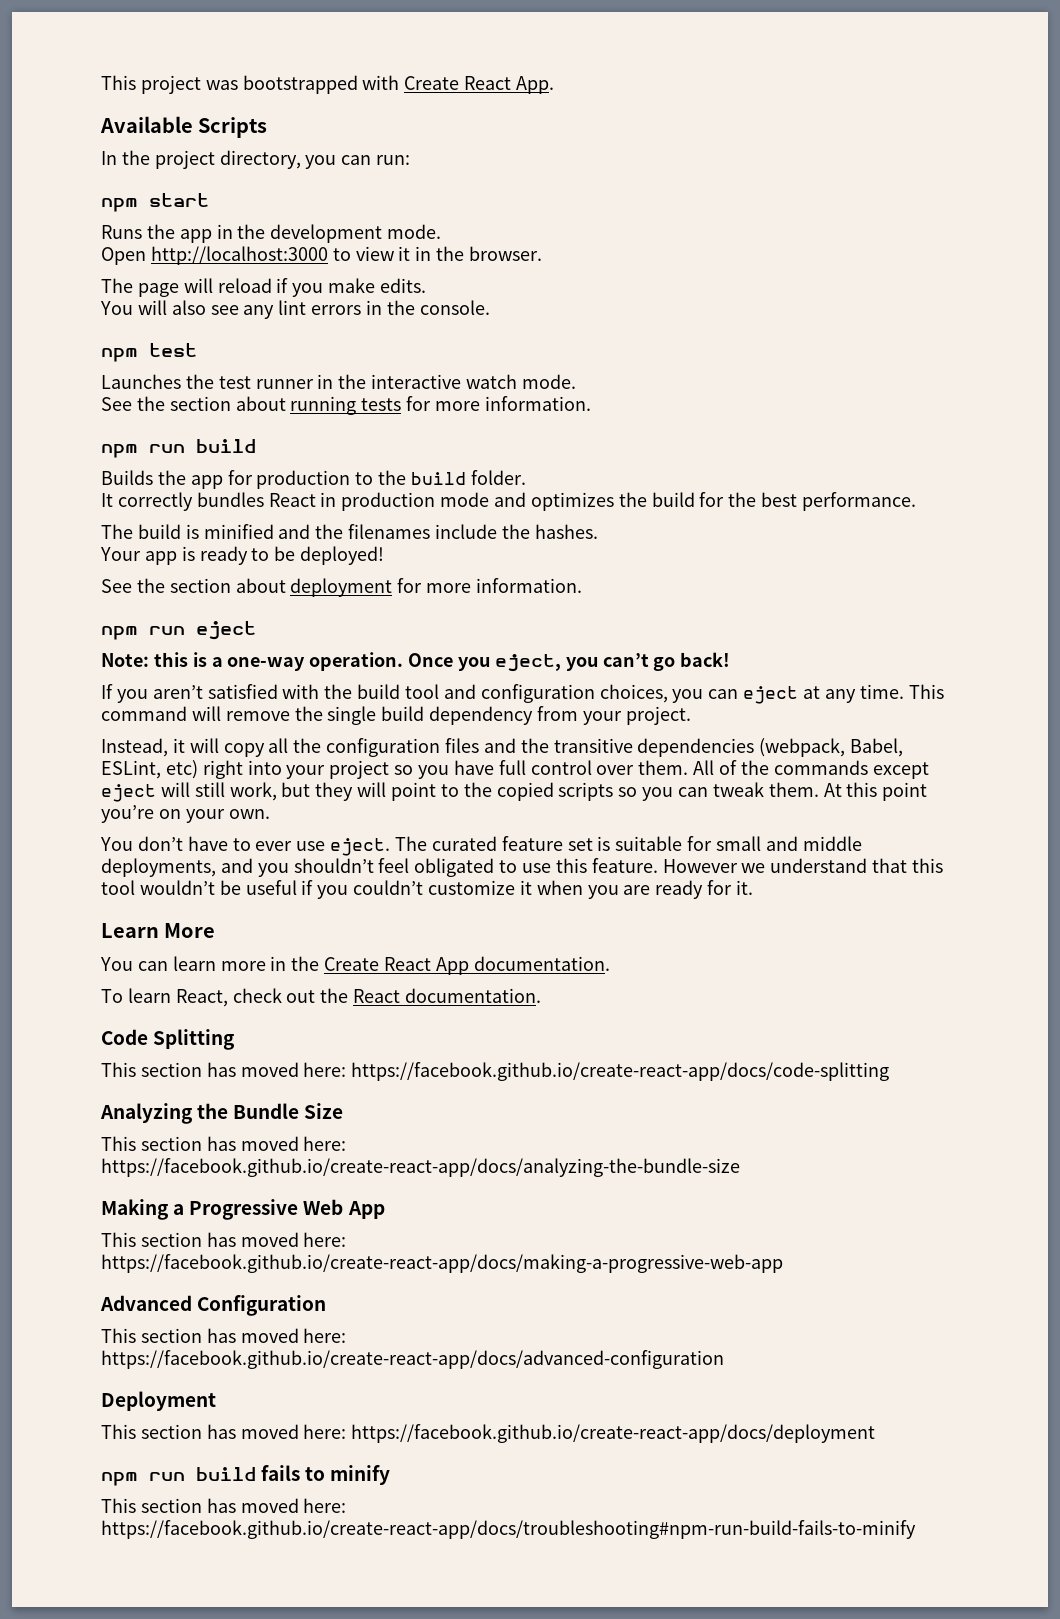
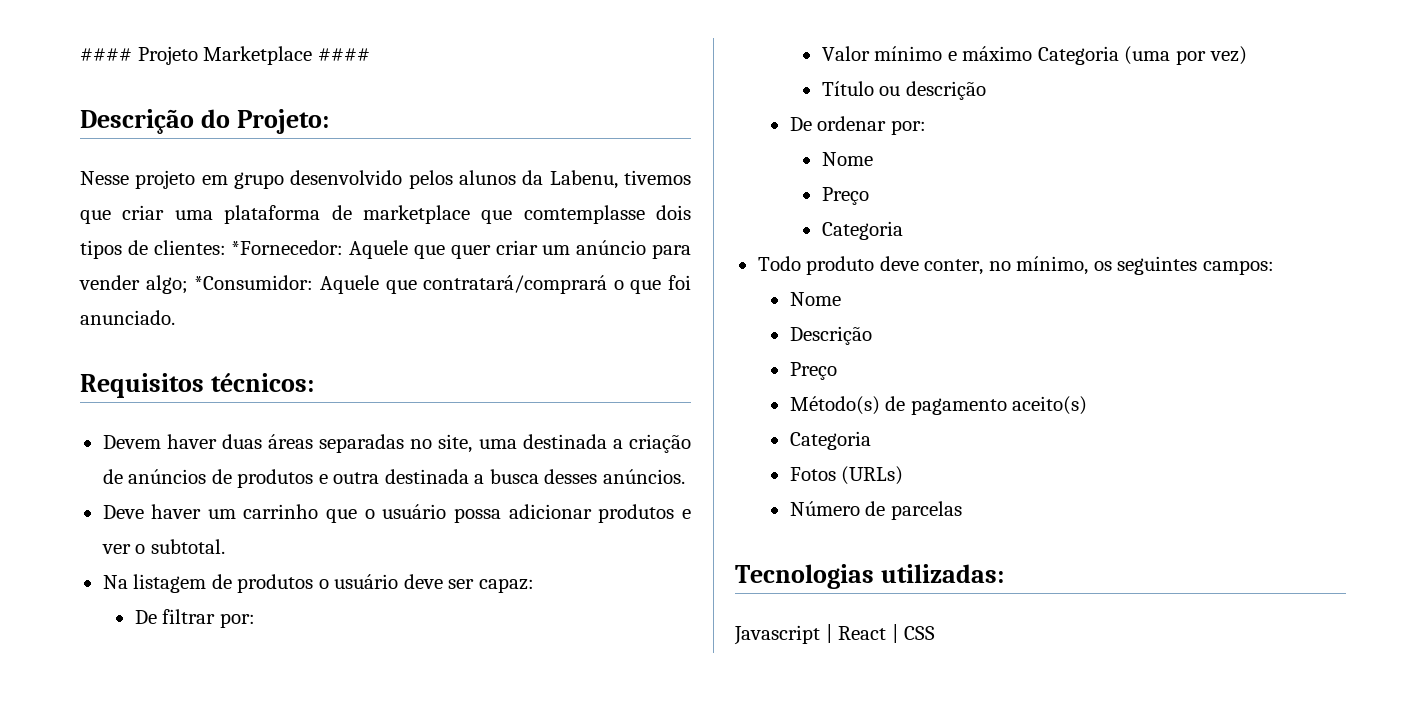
- This project was bootstrapped with Create React App.
- Available Scripts
- In the project directory, you can run:
- npm start
- Runs the app in the development mode.
- Open http://localhost:3000 to view it in the browser.
- The page will reload if you make edits.
- You will also see any lint errors in the console.
- npm test
- Launches the test runner in the interactive watch mode.
- See the section about running tests for more information.
- npm run build
- Builds the app for production to the build folder.
- It correctly bundles React in production mode and optimizes the build for the best performance.
- The build is minified and the filenames include the hashes.
- Your app is ready to be deployed!
- See the section about deployment for more information.
- npm run eject
- Note: this is a one-way operation. Once you eject, you can’t go back!
- If you aren’t satisfied with the build tool and configuration choices, you can eject at any time. This command will remove the single build dependency from your project.
- Instead, it will copy all the configuration files and the transitive dependencies (webpack, Babel, ESLint, etc) right into your project so you have full control over them. All of the commands except eject will still work, but they will point to the copied scripts so you can tweak them. At this point you’re on your own.
- You don’t have to ever use eject. The curated feature set is suitable for small and middle deployments, and you shouldn’t feel obligated to use this feature. However we understand that this tool wouldn’t be useful if you couldn’t customize it when you are ready for it.
- Learn More
- You can learn more in the Create React App documentation.
- To learn React, check out the React documentation.
- Code Splitting
- This section has moved here: https://facebook.github.io/create-react-app/docs/code-splitting
- Analyzing the Bundle Size
- This section has moved here: https://facebook.github.io/create-react-app/docs/analyzing-the-bundle-size
- Making a Progressive Web App
- This section has moved here: https://facebook.github.io/create-react-app/docs/making-a-progressive-web-app
- Advanced Configuration
- This section has moved here: https://facebook.github.io/create-react-app/docs/advanced-configuration
- Deployment
- This section has moved here: https://facebook.github.io/create-react-app/docs/deployment
- npm run build fails to minify
- This section has moved here: https://facebook.github.io/create-react-app/docs/troubleshooting#npm-run-build-fails-to-minify
+ #### Projeto Marketplace ####
+ Descrição do Projeto:
+ Nesse projeto em grupo desenvolvido pelos alunos da Labenu, tivemos que criar uma plataforma de marketplace que comtemplasse dois tipos de clientes: *Fornecedor: Aquele que quer criar um anúncio para vender algo; *Consumidor: Aquele que contratará/comprará o que foi anunciado.
+ Requisitos técnicos:
+ Devem haver duas áreas separadas no site, uma destinada a criação de anúncios de produtos e outra destinada a busca desses anúncios.
+ Deve haver um carrinho que o usuário possa adicionar produtos e ver o subtotal.
+ Na listagem de produtos o usuário deve ser capaz:
+ De filtrar por:
+ Valor mínimo e máximo Categoria (uma por vez)
+ Título ou descrição
+ De ordenar por:
+ Nome
+ Preço
+ Categoria
+ Todo produto deve conter, no mínimo, os seguintes campos:
+ Nome
+ Descrição
+ Preço
+ Método(s) de pagamento aceito(s)
+ Categoria
+ Fotos (URLs)
+ Número de parcelas
+ Tecnologias utilizadas:
+ Javascript | React | CSS

